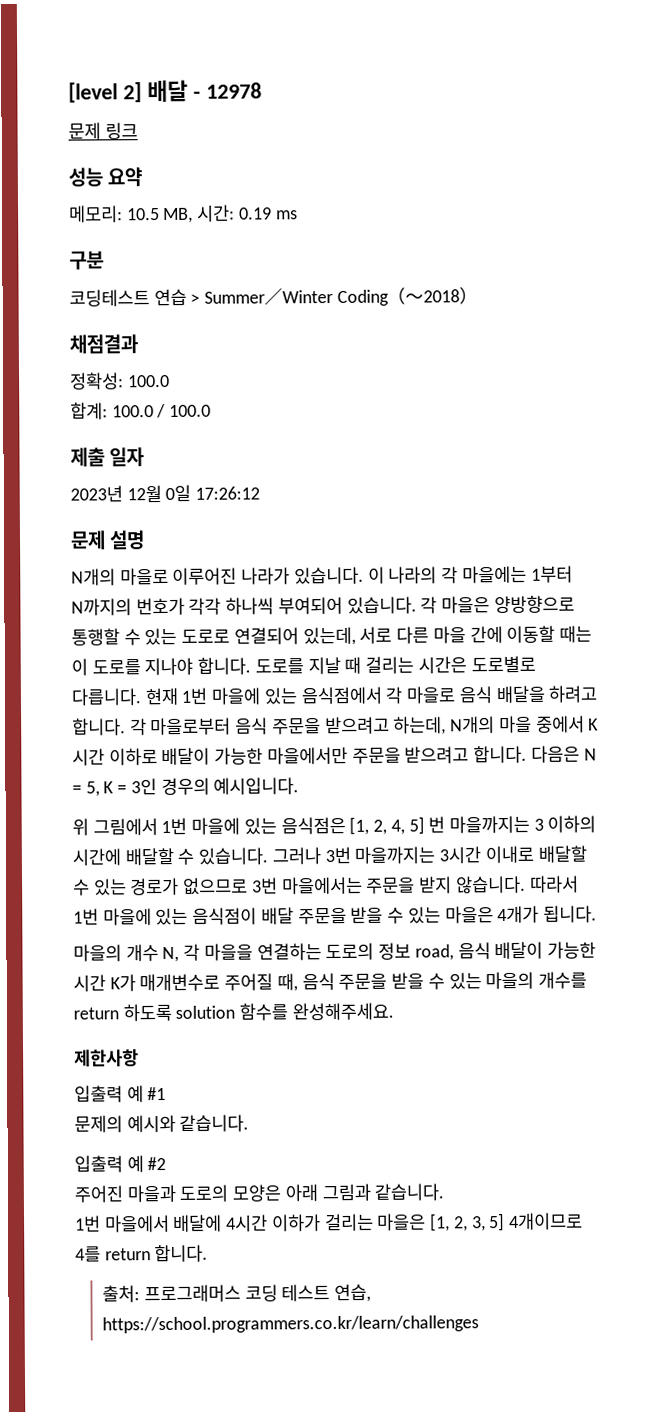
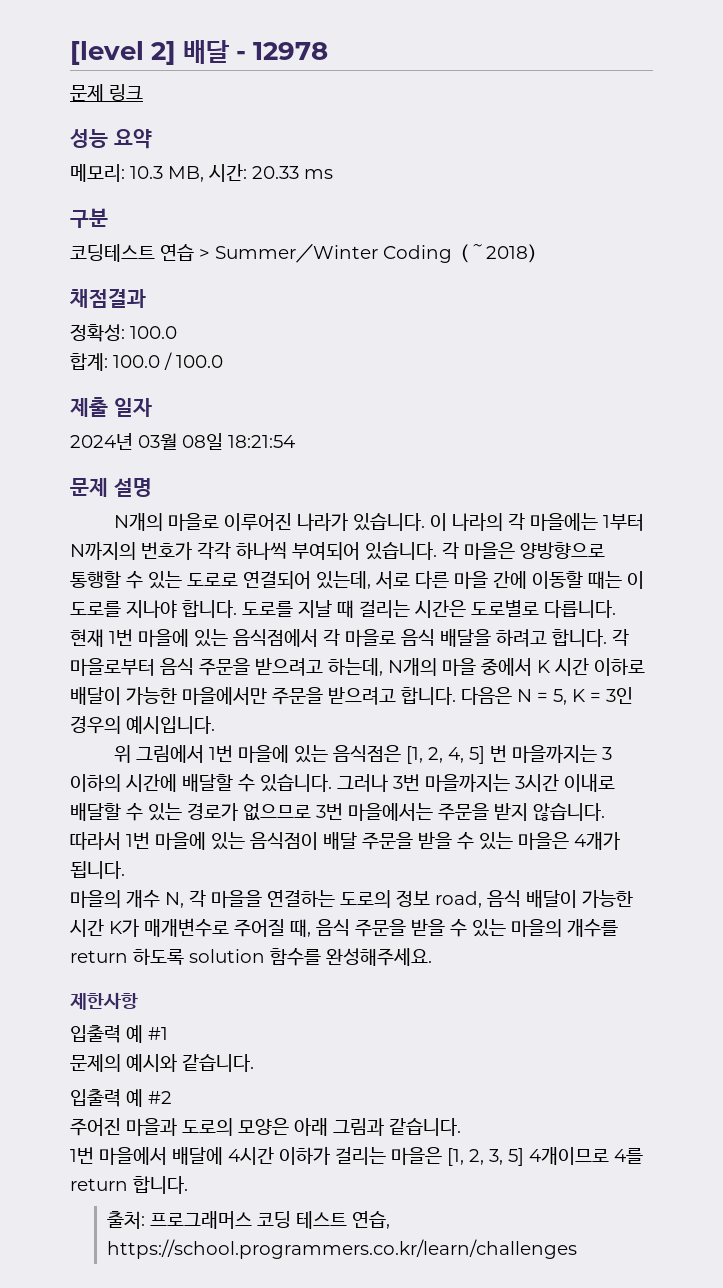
- 메모리: 10.5 MB, 시간: 0.19 ms
+ 메모리: 10.3 MB, 시간: 20.33 ms
- 2023년 12월 0일 17:26:12
+ 2024년 03월 08일 18:21:54

